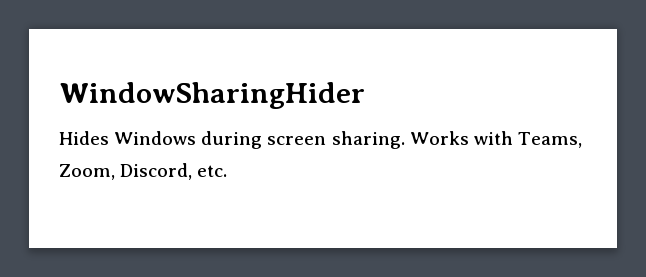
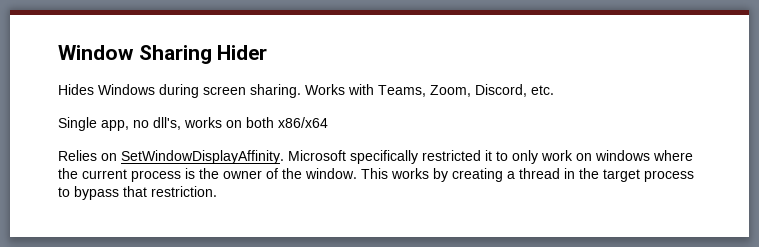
- WindowSharingHider
+ Window Sharing Hider
+ Single app, no dll's, works on both x86/x64
+ Relies on SetWindowDisplayAffinity. Microsoft specifically restricted it to only work on windows where the current process is the owner of the window. This works by creating a thread in the target process to bypass that restriction.

